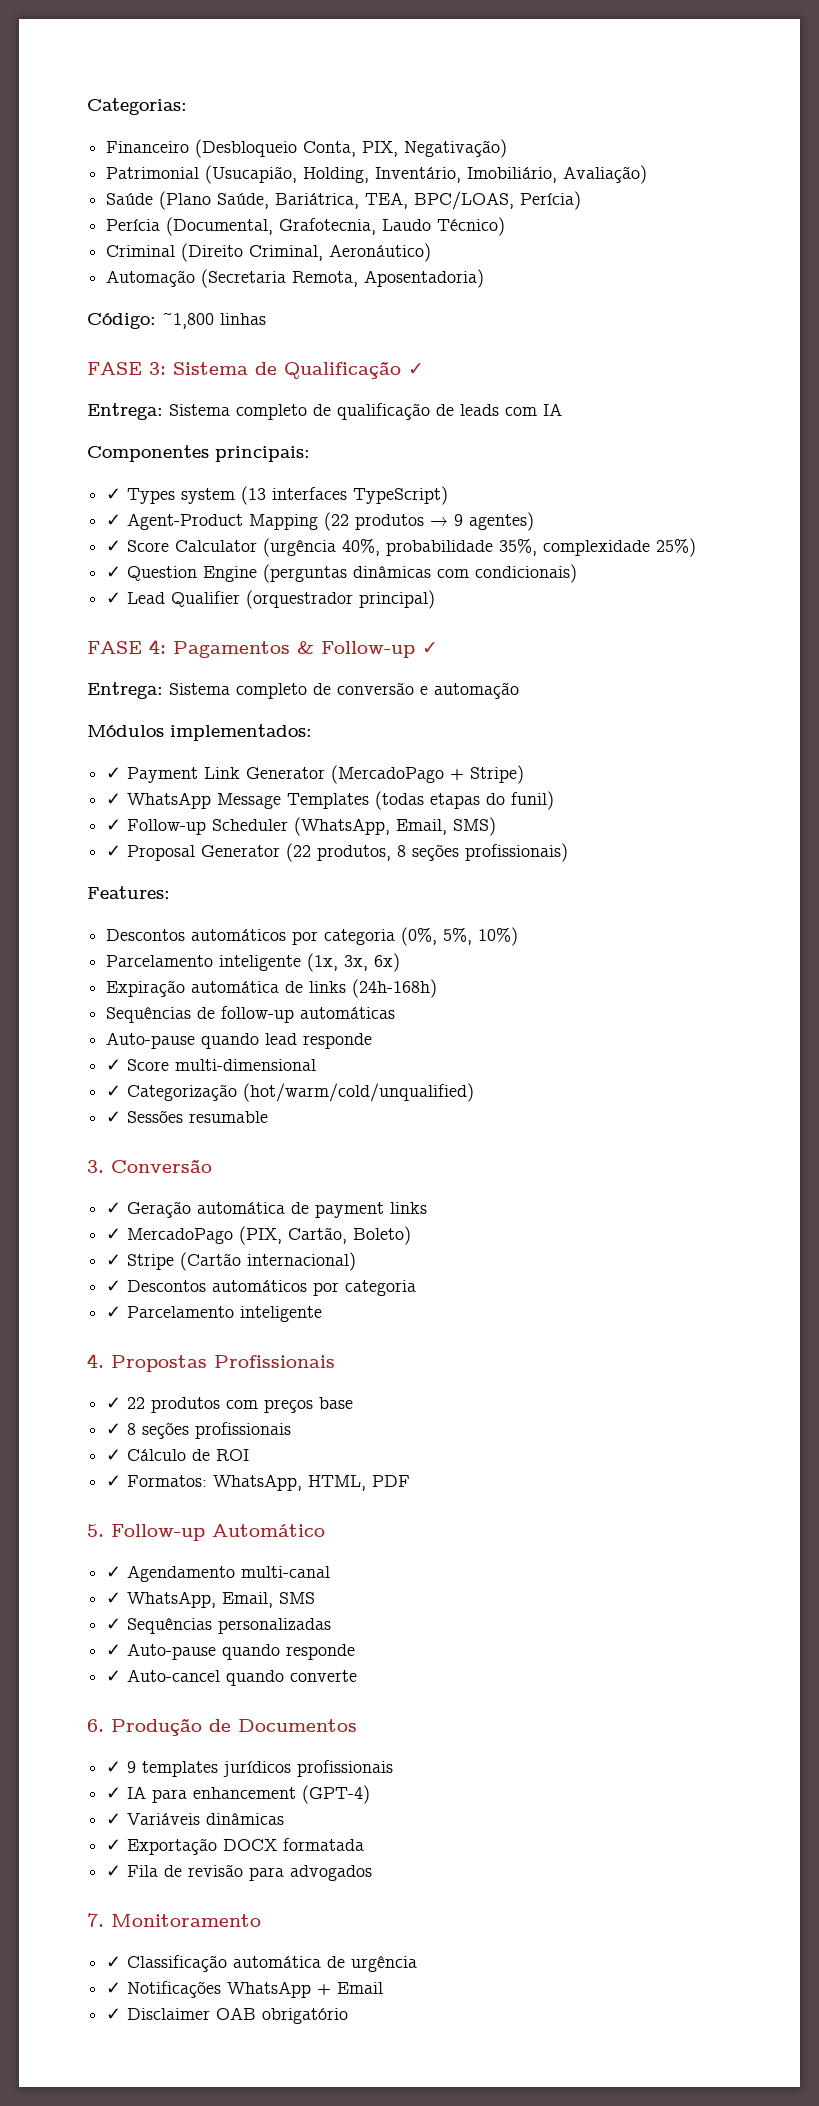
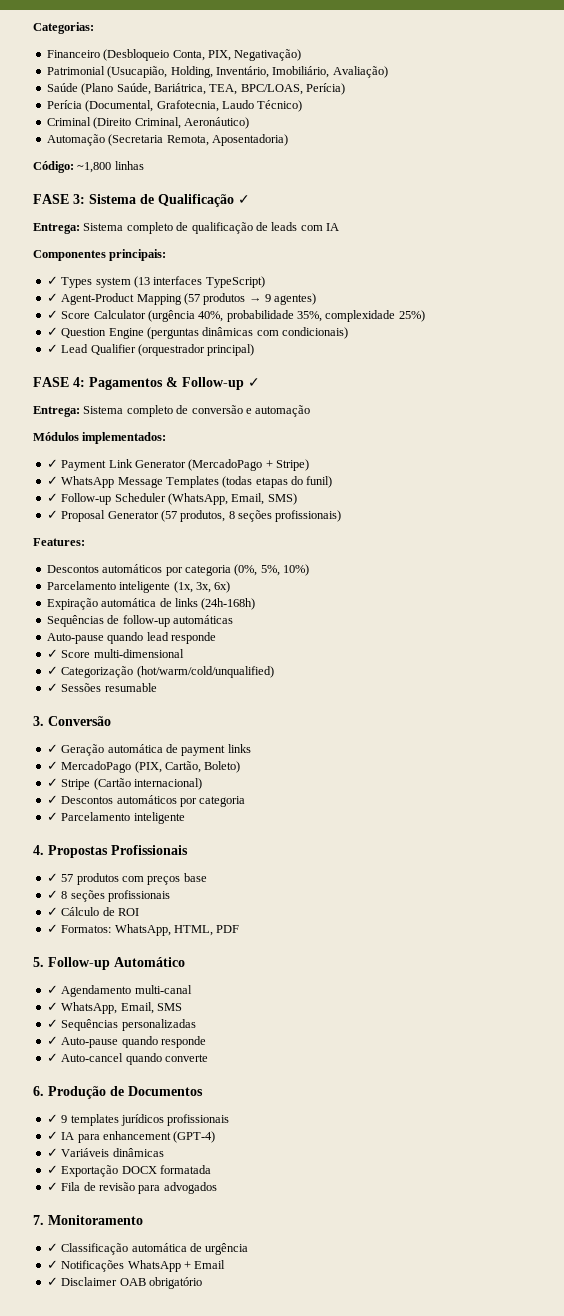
- ✓ Agent-Product Mapping (22 produtos → 9 agentes)
+ ✓ Agent-Product Mapping (57 produtos → 9 agentes)
- ✓ Proposal Generator (22 produtos, 8 seções profissionais)
+ ✓ Proposal Generator (57 produtos, 8 seções profissionais)
- ✓ 22 produtos com preços base
+ ✓ 57 produtos com preços base

